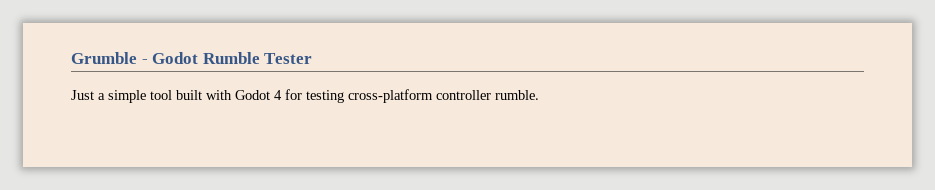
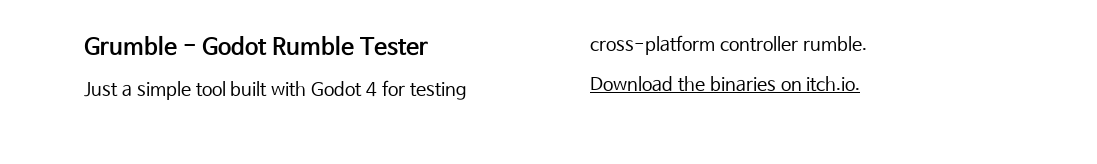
+ Download the binaries on itch.io.

